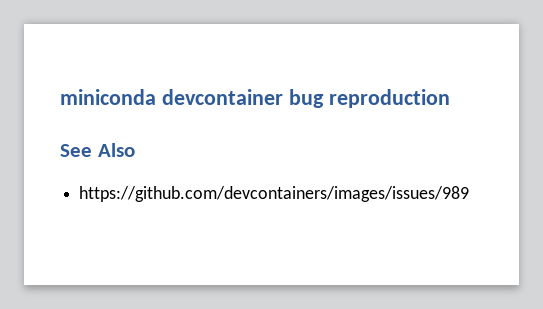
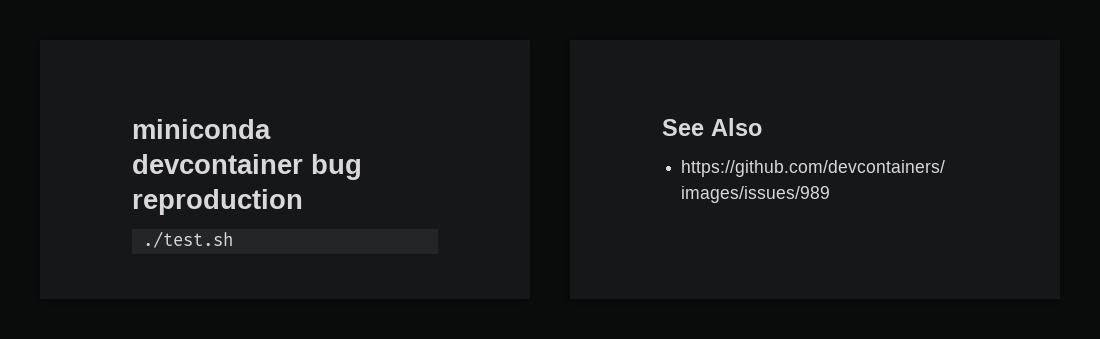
+ ./test.sh

